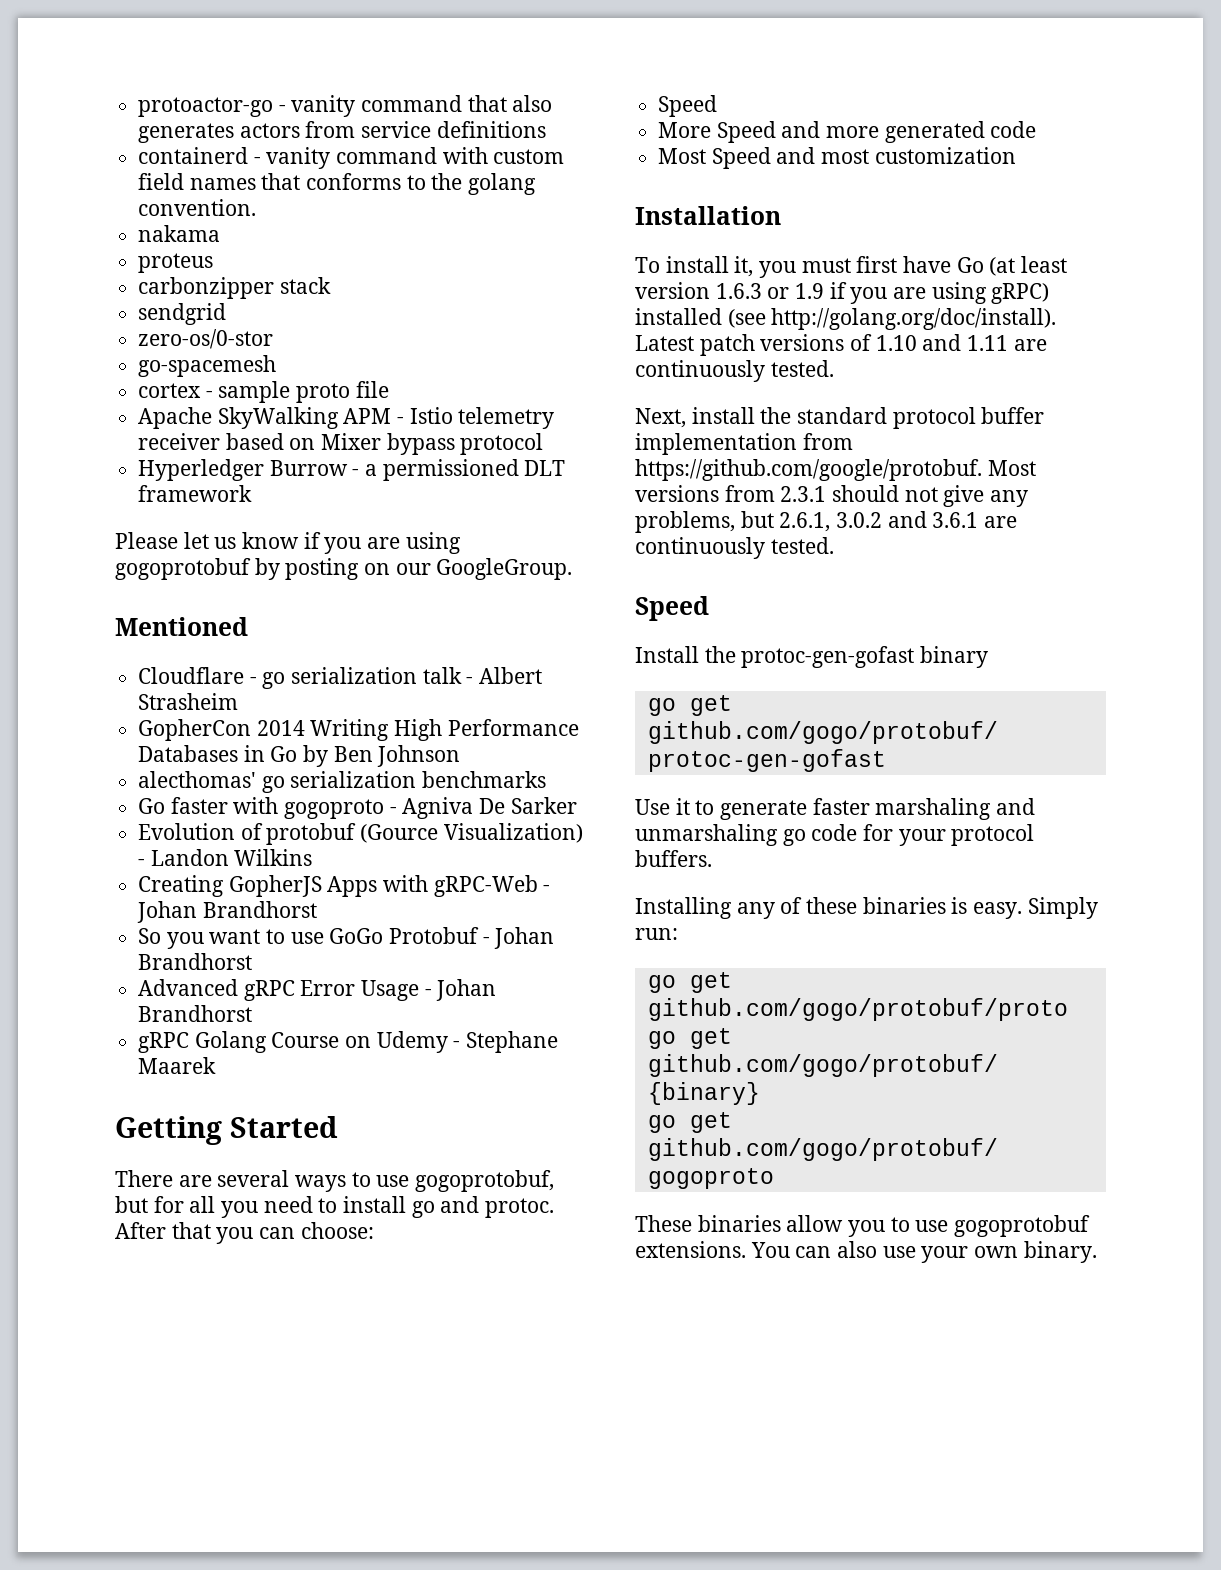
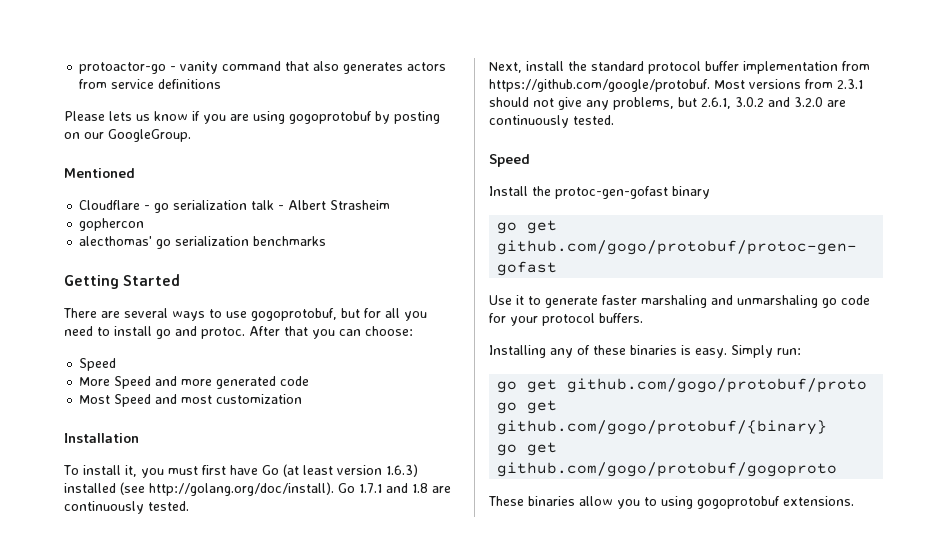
- containerd - vanity command with custom field names that conforms to the golang convention.
- nakama
- proteus
- carbonzipper stack
- sendgrid
- zero-os/0-stor
- go-spacemesh
- cortex - sample proto file
- Apache SkyWalking APM - Istio telemetry receiver based on Mixer bypass protocol
- Hyperledger Burrow - a permissioned DLT framework
- Please let us know if you are using gogoprotobuf by posting on our GoogleGroup.
+ Please lets us know if you are using gogoprotobuf by posting on our GoogleGroup.
- GopherCon 2014 Writing High Performance Databases in Go by Ben Johnson
+ gophercon
  alecthomas' go serialization benchmarks
- Go faster with gogoproto - Agniva De Sarker
- Evolution of protobuf (Gource Visualization) - Landon Wilkins
- Creating GopherJS Apps with gRPC-Web - Johan Brandhorst
- So you want to use GoGo Protobuf - Johan Brandhorst
- Advanced gRPC Error Usage - Johan Brandhorst
- gRPC Golang Course on Udemy - Stephane Maarek
- To install it, you must first have Go (at least version 1.6.3 or 1.9 if you are using gRPC) installed (see http://golang.org/doc/install). Latest patch versions of 1.10 and 1.11 are continuously tested.
+ To install it, you must first have Go (at least version 1.6.3) installed (see http://golang.org/doc/install). Go 1.7.1 and 1.8 are continuously tested.
- Next, install the standard protocol buffer implementation from https://github.com/google/protobuf. Most versions from 2.3.1 should not give any problems, but 2.6.1, 3.0.2 and 3.6.1 are continuously tested.
+ Next, install the standard protocol buffer implementation from https://github.com/google/protobuf. Most versions from 2.3.1 should not give any problems, but 2.6.1, 3.0.2 and 3.2.0 are continuously tested.
- These binaries allow you to use gogoprotobuf extensions. You can also use your own binary.
+ These binaries allow you to using gogoprotobuf extensions.

